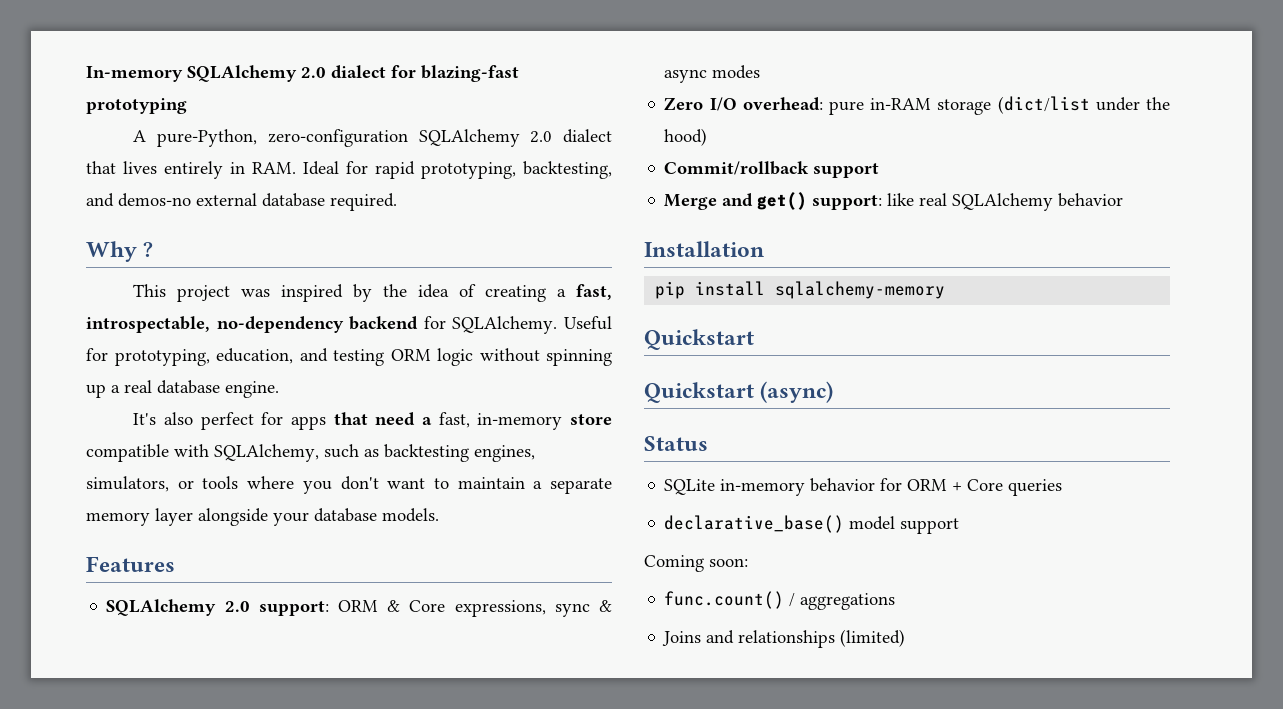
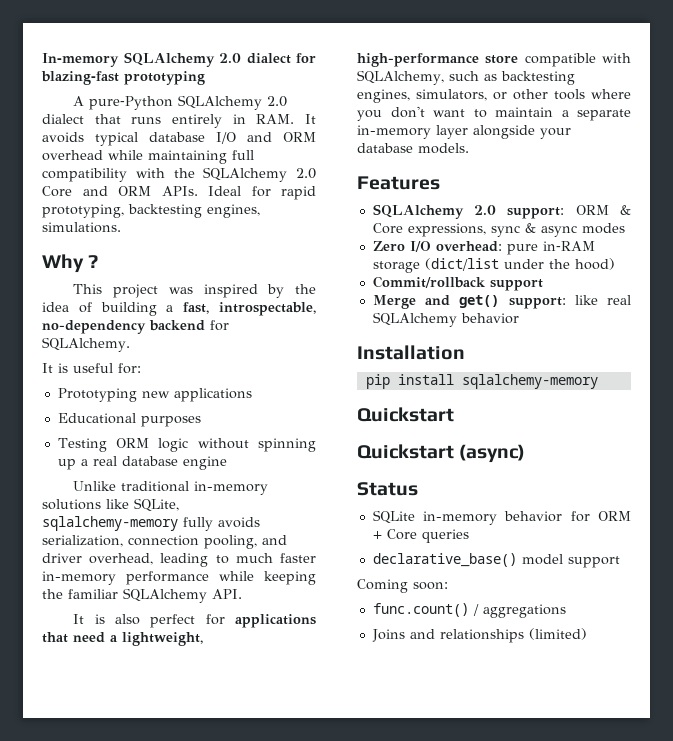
- A pure‑Python, zero‑configuration SQLAlchemy 2.0 dialect that lives entirely in RAM. Ideal for rapid prototyping, backtesting, and demos-no external database required.
+ A pure‑Python SQLAlchemy 2.0 dialect that runs entirely in RAM. It avoids typical database I/O and ORM overhead while maintaining full compatibility with the SQLAlchemy 2.0 Core and ORM APIs. Ideal for rapid prototyping, backtesting engines, simulations.
- This project was inspired by the idea of creating a fast, introspectable, no-dependency backend for SQLAlchemy. Useful for prototyping, education, and testing ORM logic without spinning up a real database engine.
- It's also perfect for apps that need a fast, in-memory store compatible with SQLAlchemy, such as backtesting engines, simulators, or tools where you don't want to maintain a separate memory layer alongside your database models.
+ This project was inspired by the idea of building a fast, introspectable, no-dependency backend for SQLAlchemy.
+ It is useful for:
+ Prototyping new applications
+ Educational purposes
+ Testing ORM logic without spinning up a real database engine
+ Unlike traditional in-memory solutions like SQLite, sqlalchemy-memory fully avoids serialization, connection pooling, and driver overhead, leading to much faster in-memory performance while keeping the familiar SQLAlchemy API.
+ It is also perfect for applications that need a lightweight, high-performance store compatible with SQLAlchemy, such as backtesting engines, simulators, or other tools where you don't want to maintain a separate in-memory layer alongside your database models.

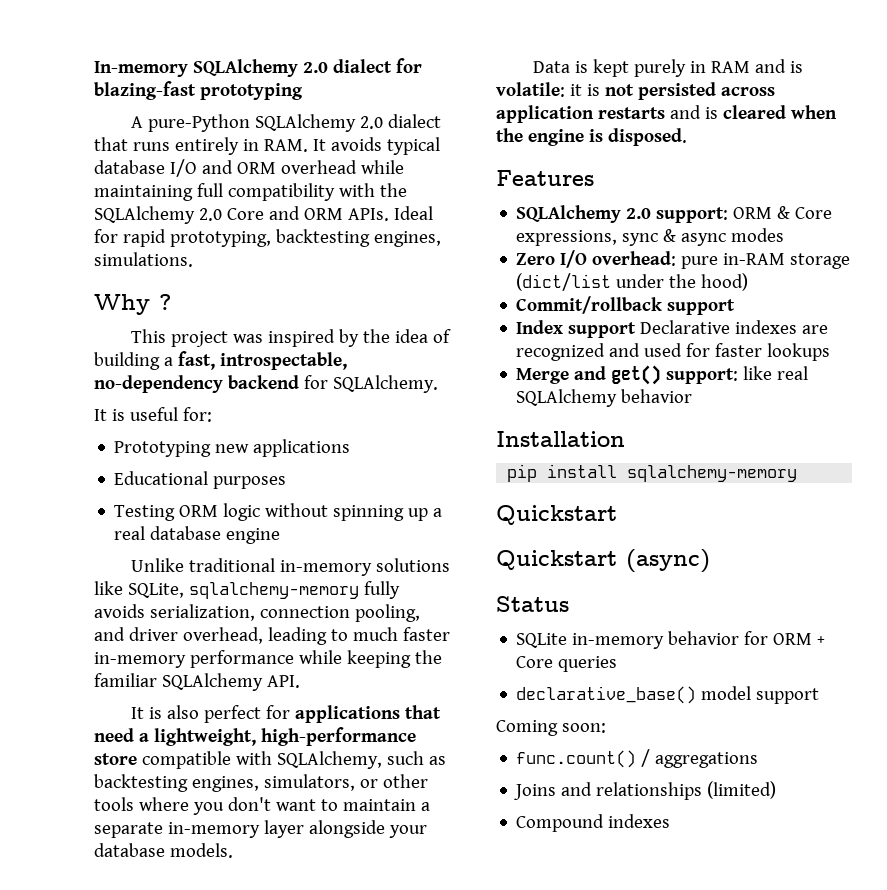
+ Data is kept purely in RAM and is volatile: it is not persisted across application restarts and is cleared when the engine is disposed.
+ Index support Declarative indexes are recognized and used for faster lookups
+ Compound indexes

